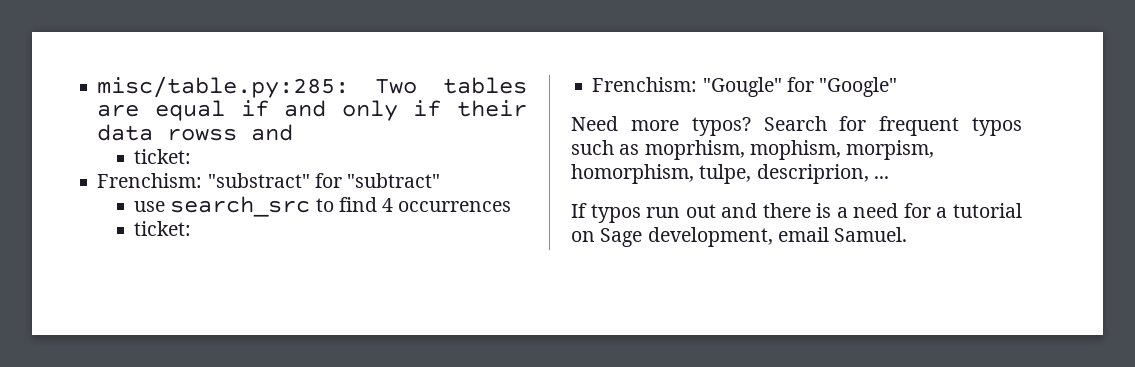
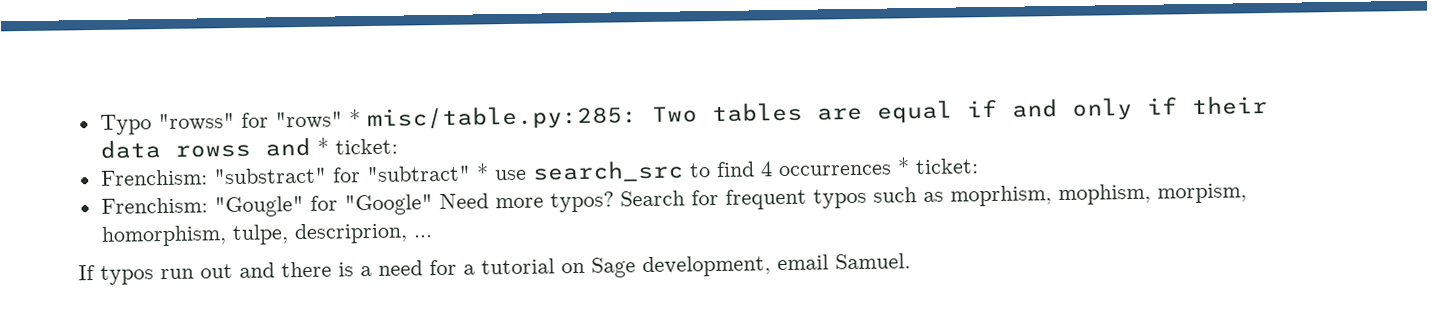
- misc/table.py:285: Two tables are equal if and only if their data rowss and
- ticket:
+ Typo "rowss" for "rows" * misc/table.py:285: Two tables are equal if and only if their data rowss and * ticket:
- Frenchism: "substract" for "subtract"
- use search_src to find 4 occurrences
- ticket:
+ Frenchism: "substract" for "subtract" * use search_src to find 4 occurrences * ticket:
- Frenchism: "Gougle" for "Google"
- Need more typos?
+ Frenchism: "Gougle" for "Google" Need more typos?

